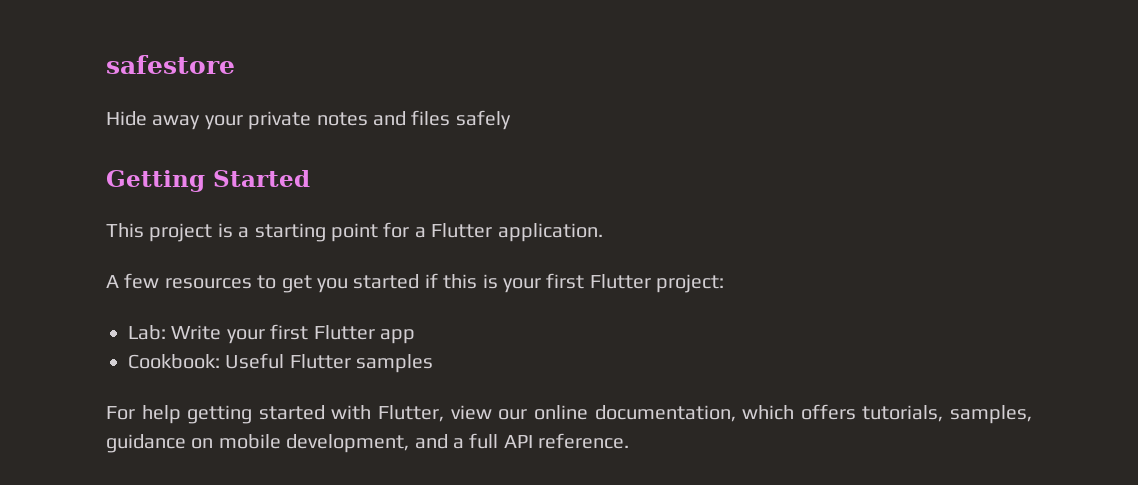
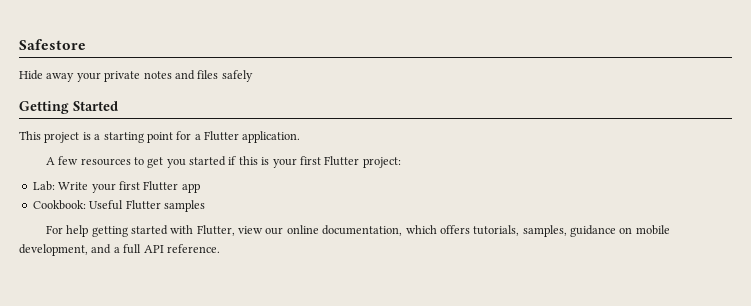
- safestore
+ Safestore

